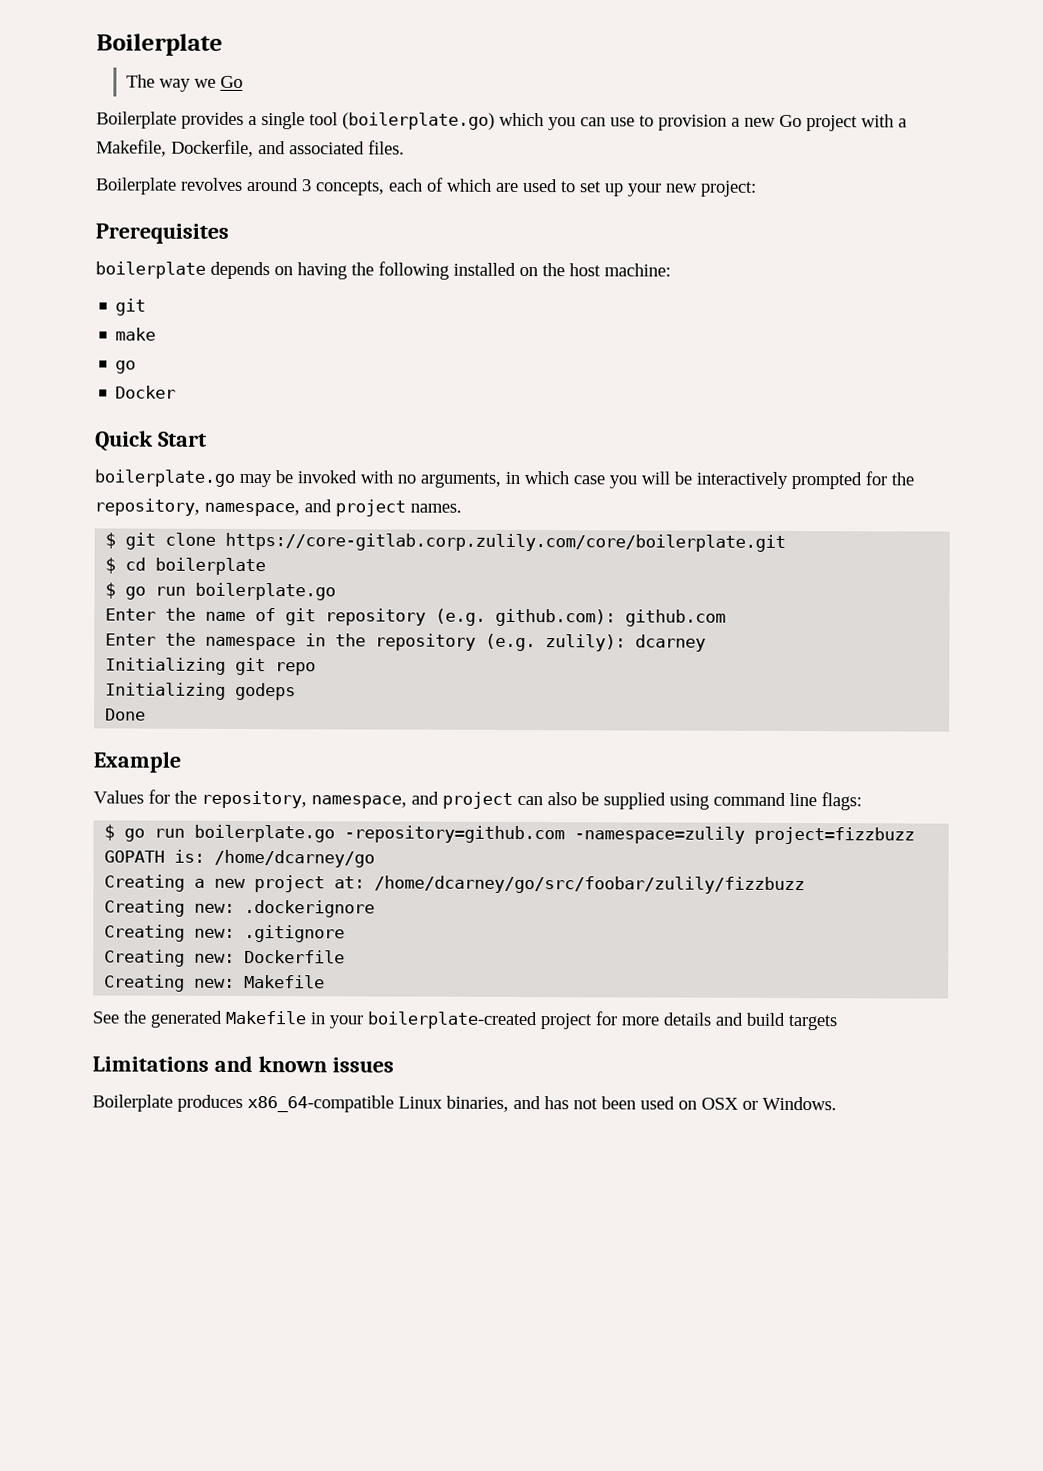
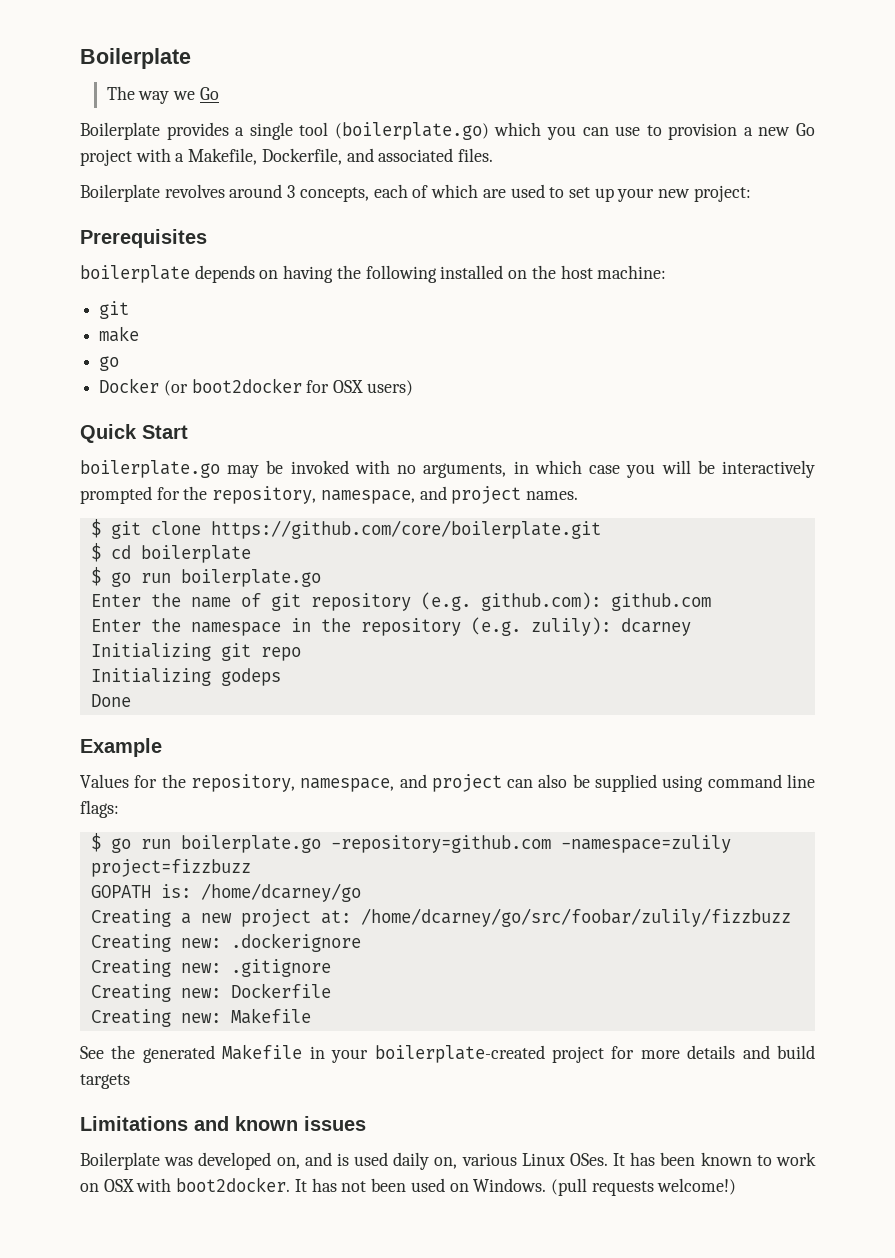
- Docker
+ Docker (or boot2docker for OSX users)
- $ git clone https://core-gitlab.corp.zulily.com/core/boilerplate.git
+ $ git clone https://github.com/core/boilerplate.git
- Boilerplate produces x86_64-compatible Linux binaries, and has not been used on OSX or Windows.
+ Boilerplate was developed on, and is used daily on, various Linux OSes. It has been known to work on OSX with boot2docker. It has not been used on Windows. (pull requests welcome!)

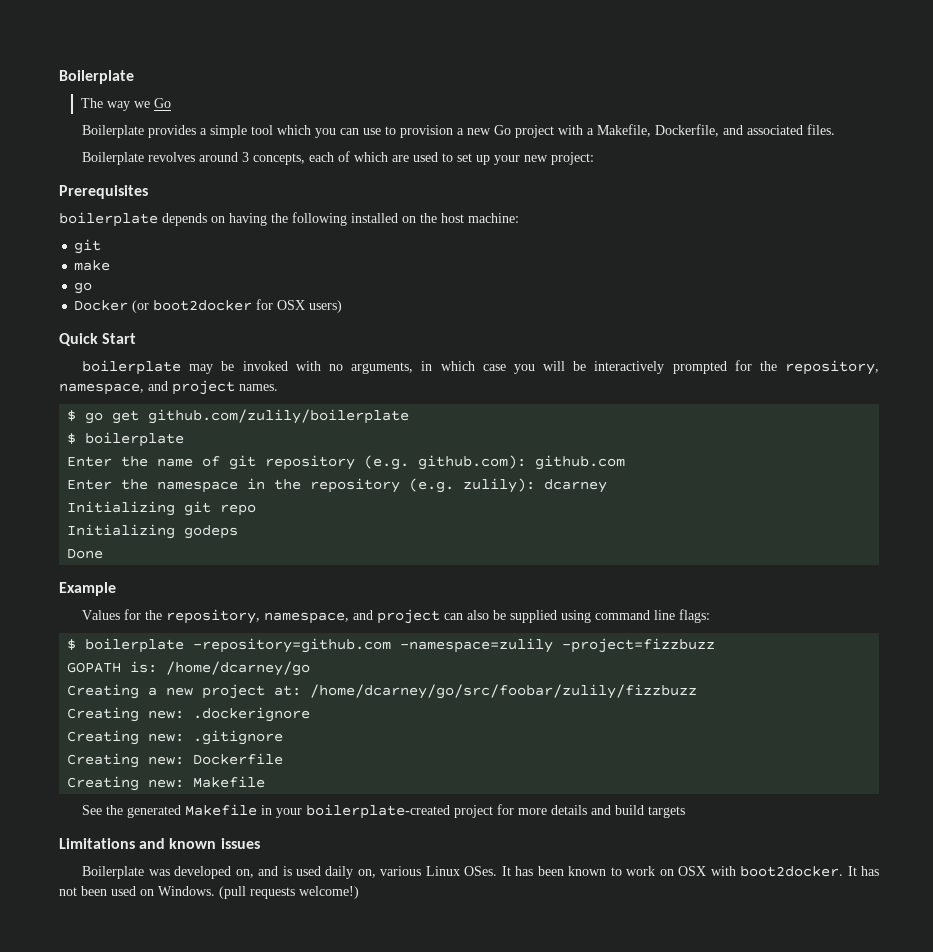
- Boilerplate provides a single tool (boilerplate.go) which you can use to provision a new Go project with a Makefile, Dockerfile, and associated files.
+ Boilerplate provides a simple tool which you can use to provision a new Go project with a Makefile, Dockerfile, and associated files.
- boilerplate.go may be invoked with no arguments, in which case you will be interactively prompted for the repository, namespace, and project names.
+ boilerplate may be invoked with no arguments, in which case you will be interactively prompted for the repository, namespace, and project names.
- $ git clone https://github.com/core/boilerplate.git
- $ cd boilerplate
- $ go run boilerplate.go
+ $ go get github.com/zulily/boilerplate
+ $ boilerplate
- $ go run boilerplate.go -repository=github.com -namespace=zulily project=fizzbuzz
+ $ boilerplate -repository=github.com -namespace=zulily -project=fizzbuzz

